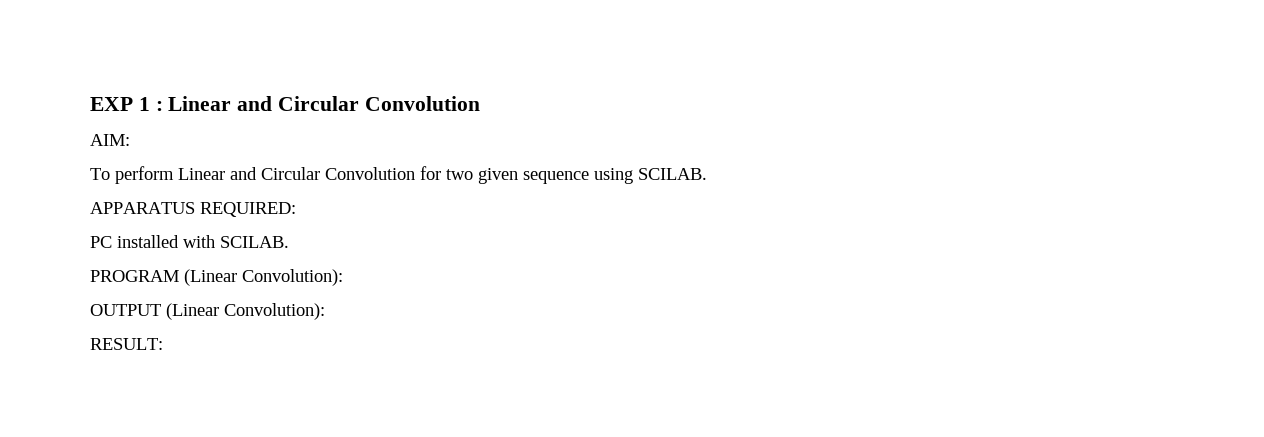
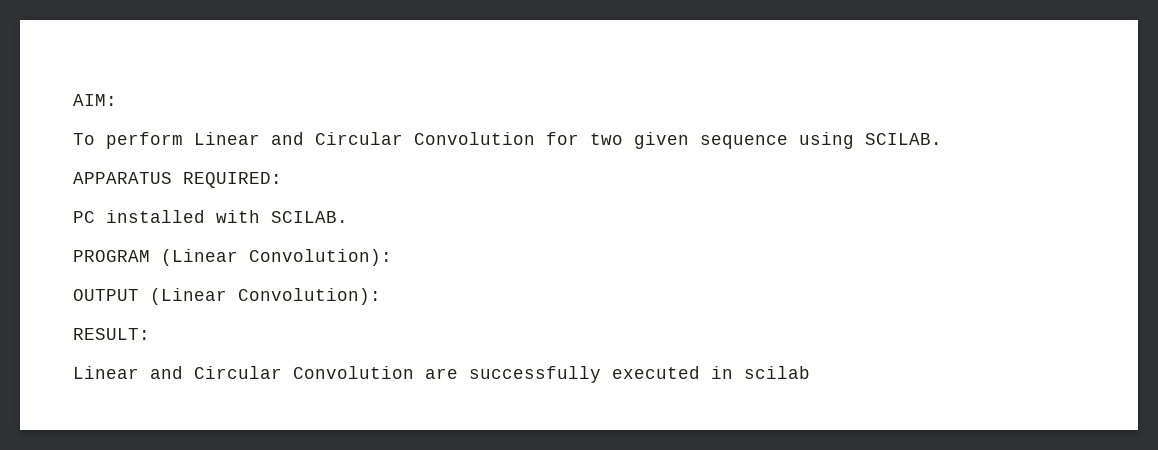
- EXP 1 : Linear and Circular Convolution
+ Linear and Circular Convolution are successfully executed in scilab

